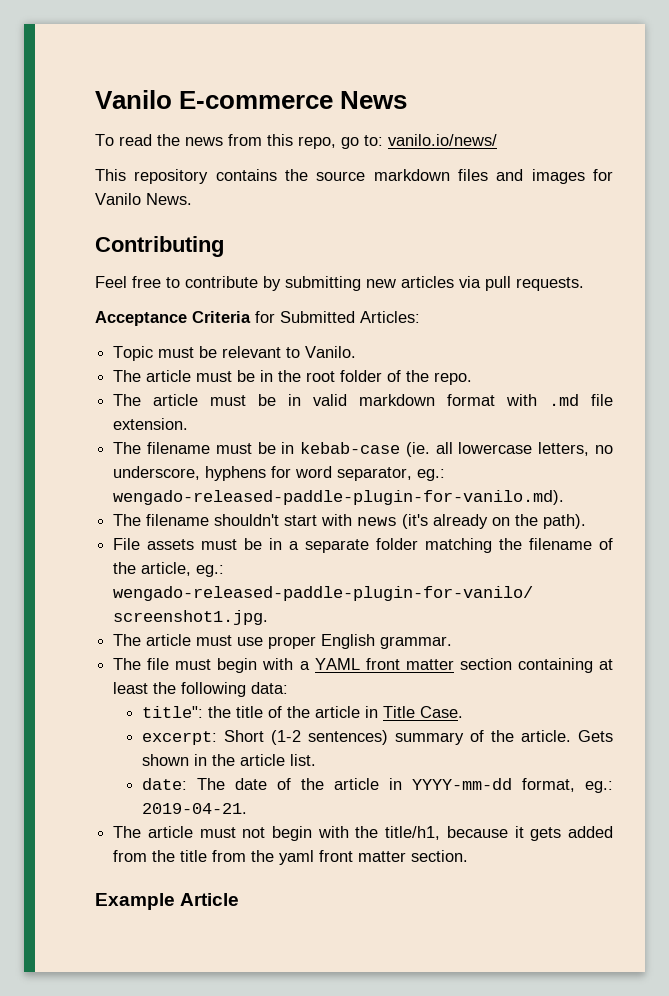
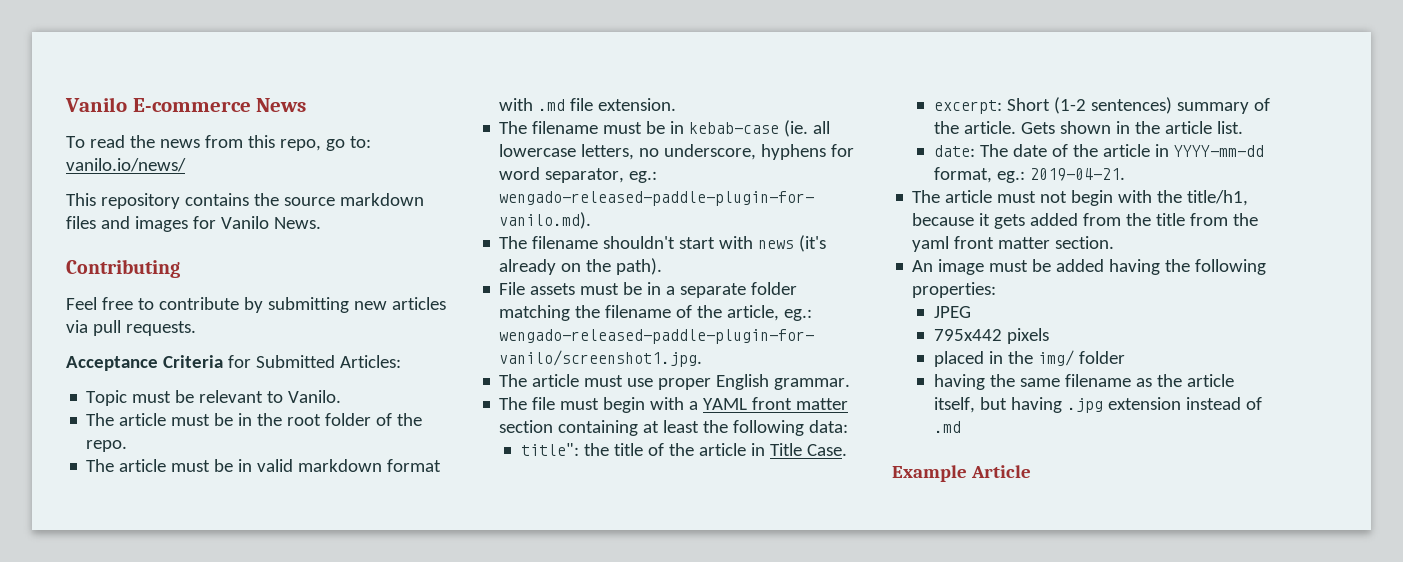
+ An image must be added having the following properties:
+ JPEG
+ 795x442 pixels
+ placed in the img/ folder
+ having the same filename as the article itself, but having .jpg extension instead of .md

